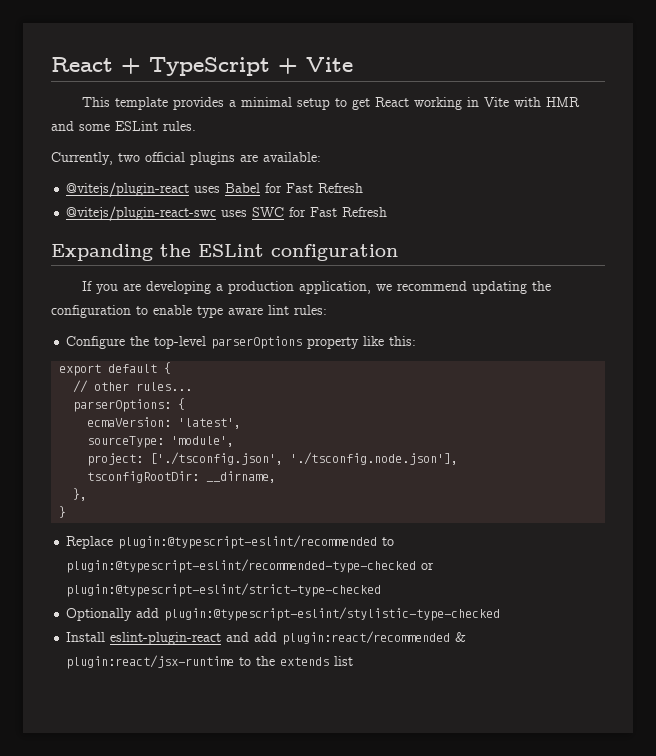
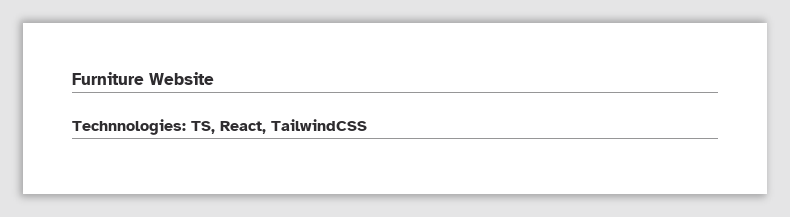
- React + TypeScript + Vite
- This template provides a minimal setup to get React working in Vite with HMR and some ESLint rules.
- Currently, two official plugins are available:
- @vitejs/plugin-react uses Babel for Fast Refresh
- @vitejs/plugin-react-swc uses SWC for Fast Refresh
- Expanding the ESLint configuration
- If you are developing a production application, we recommend updating the configuration to enable type aware lint rules:
- Configure the top-level parserOptions property like this:
- export default {
- // other rules...
- parserOptions: {
- ecmaVersion: 'latest',
- sourceType: 'module',
- project: ['./tsconfig.json', './tsconfig.node.json'],
- tsconfigRootDir: __dirname,
- },
- }
- Replace plugin:@typescript-eslint/recommended to plugin:@typescript-eslint/recommended-type-checked or plugin:@typescript-eslint/strict-type-checked
- Optionally add plugin:@typescript-eslint/stylistic-type-checked
- Install eslint-plugin-react and add plugin:react/recommended & plugin:react/jsx-runtime to the extends list
+ Furniture Website
+ Technnologies: TS, React, TailwindCSS

